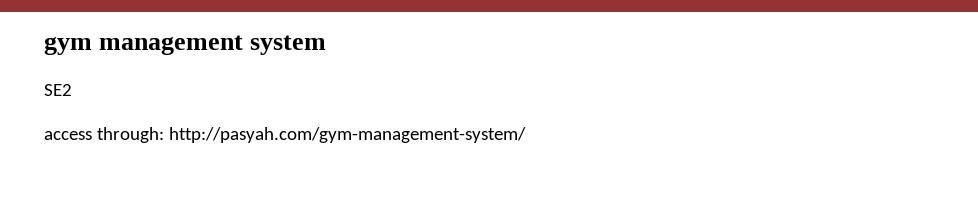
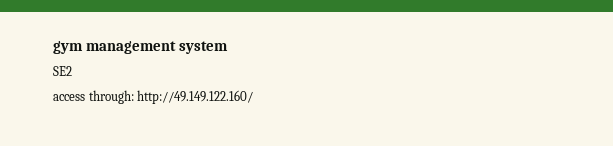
- access through: http://pasyah.com/gym-management-system/
+ access through: http://49.149.122.160/

